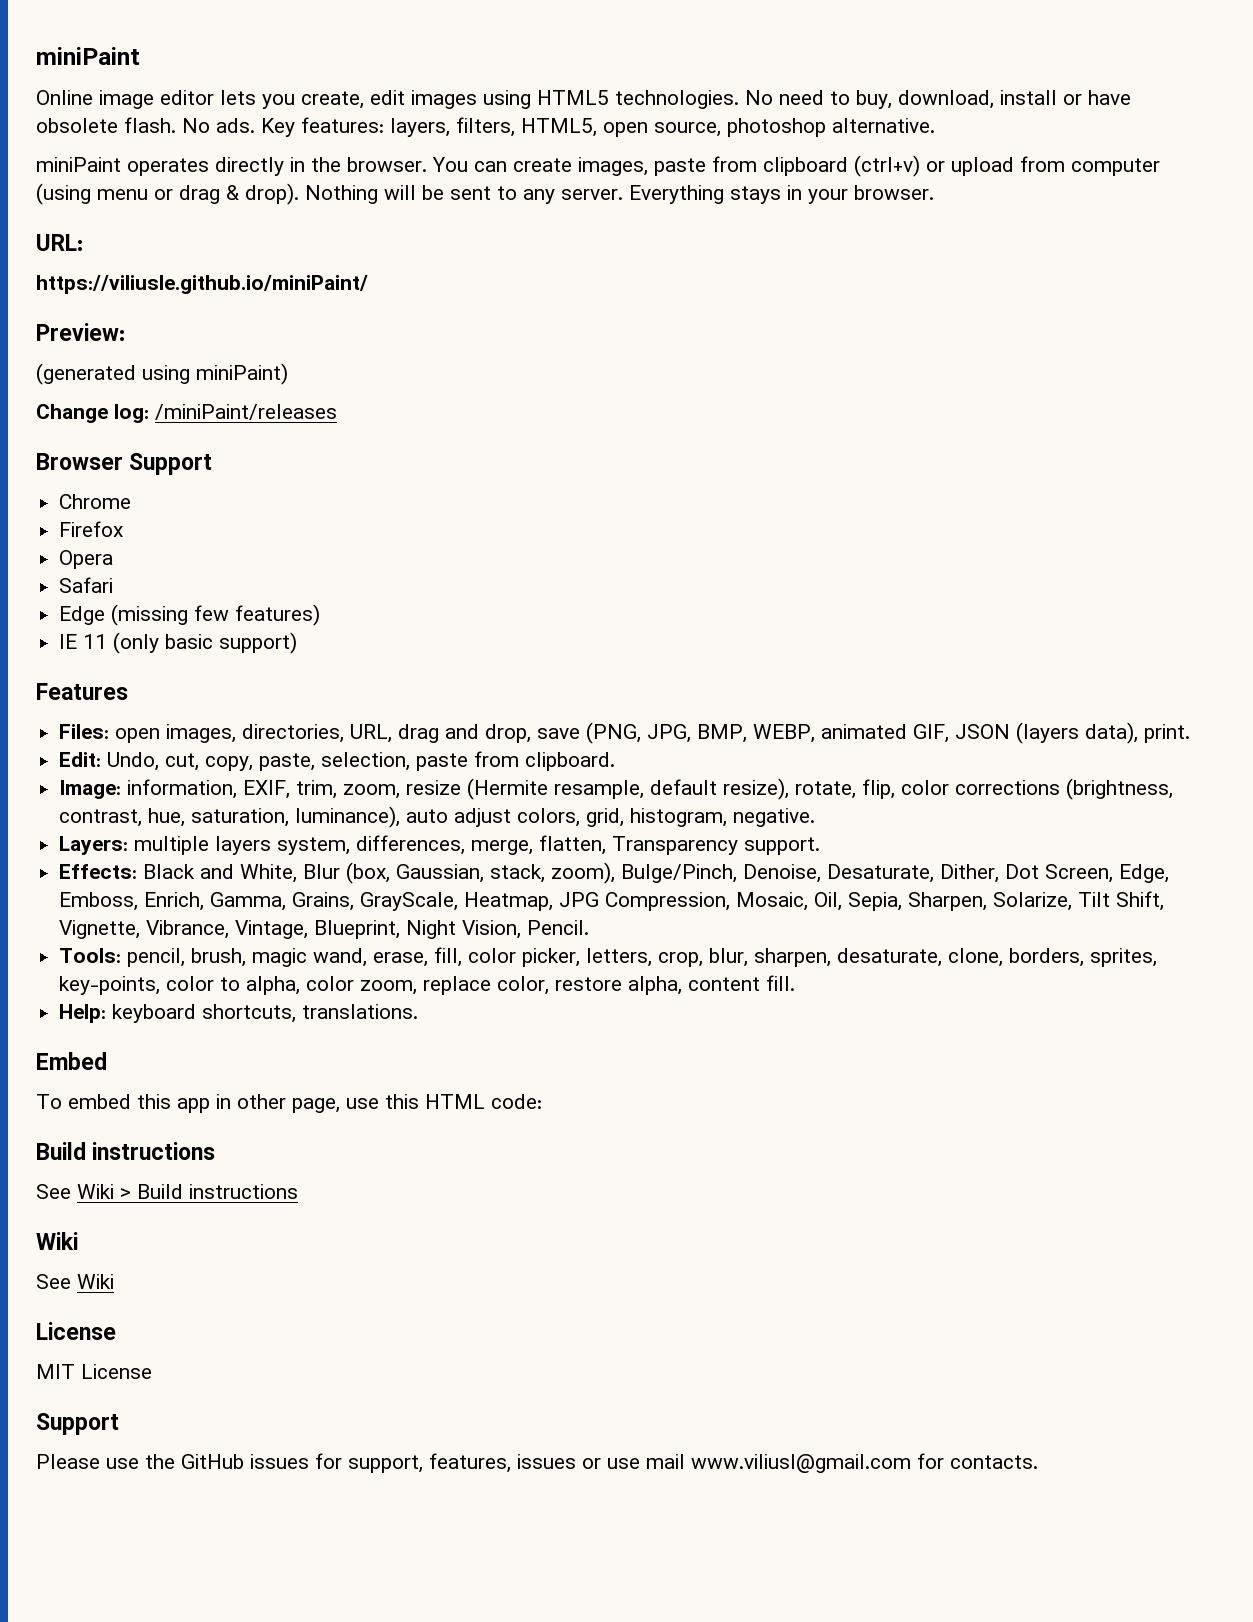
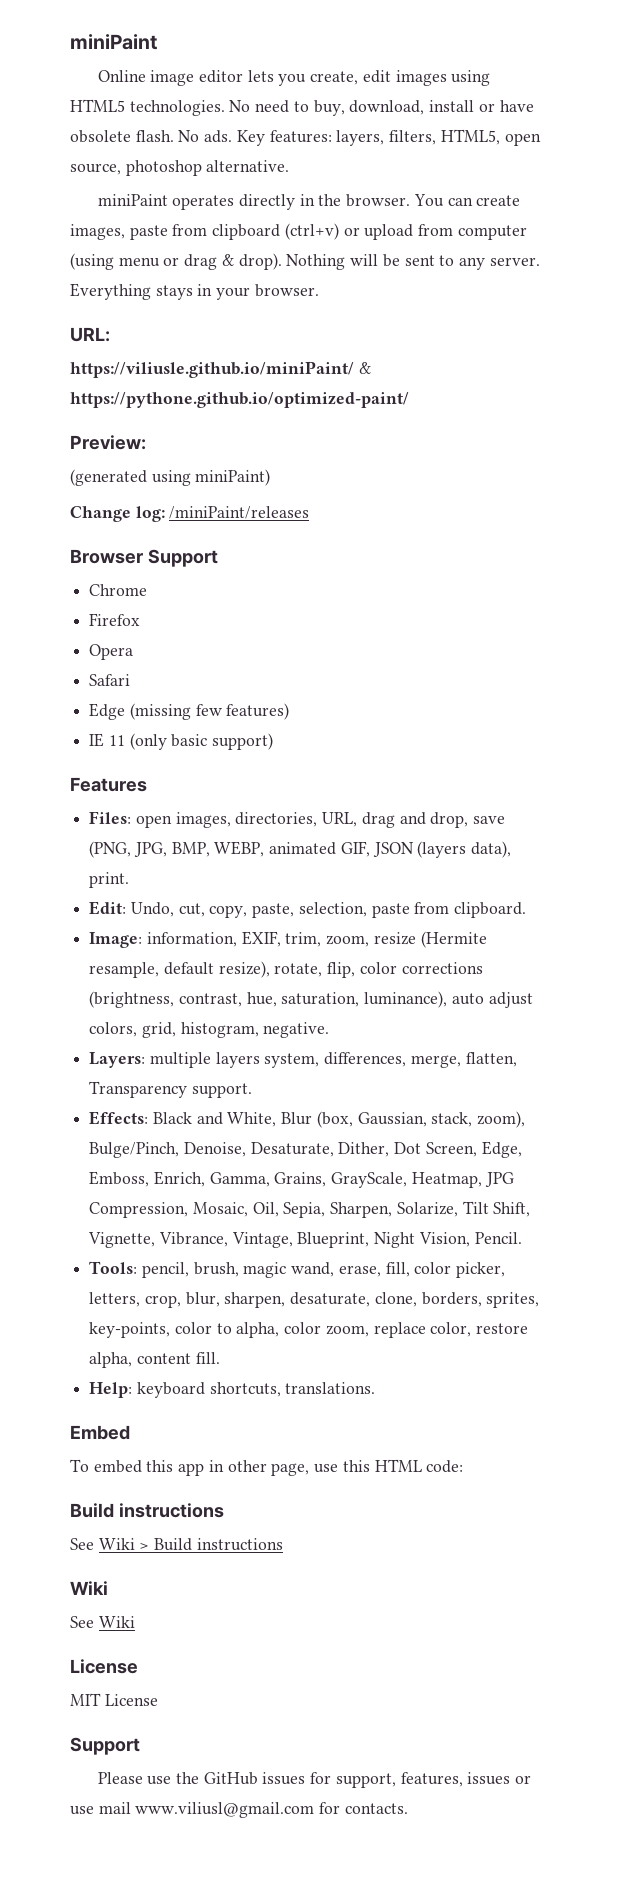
- https://viliusle.github.io/miniPaint/
+ https://viliusle.github.io/miniPaint/ & https://pythone.github.io/optimized-paint/

